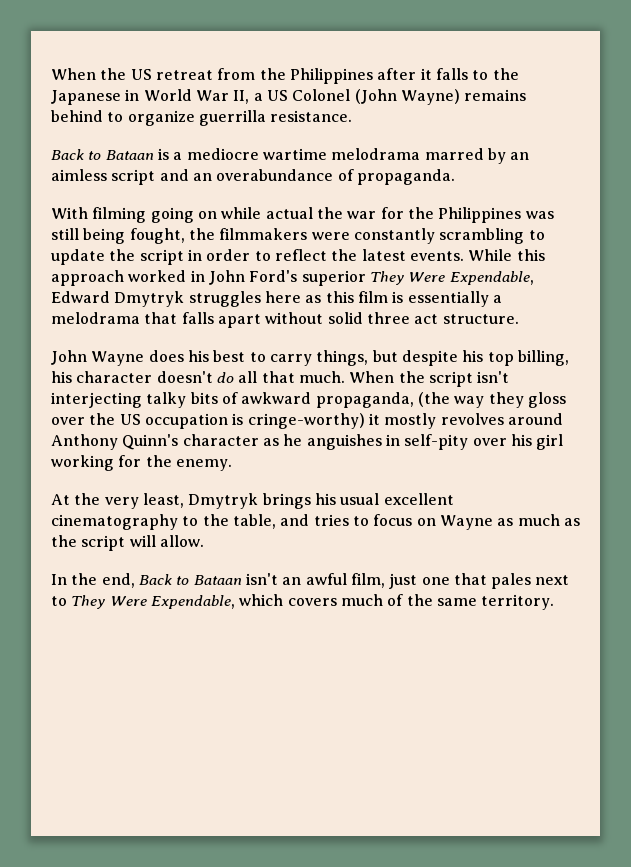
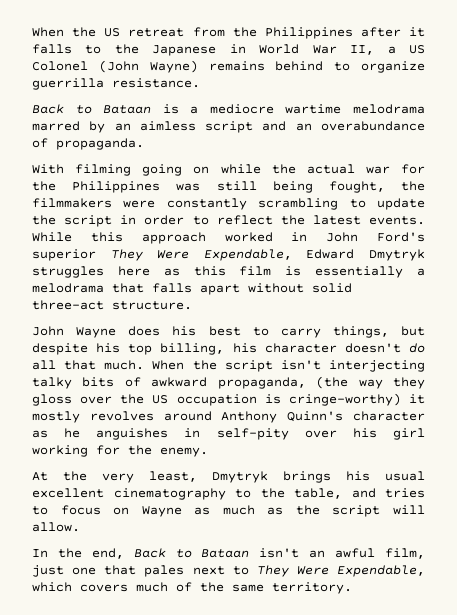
- With filming going on while actual the war for the Philippines was still being fought, the filmmakers were constantly scrambling to update the script in order to reflect the latest events.
+ With filming going on while the actual war for the Philippines was still being fought, the filmmakers were constantly scrambling to update the script in order to reflect the latest events.
- While this approach worked in John Ford's superior They Were Expendable, Edward Dmytryk struggles here as this film is essentially a melodrama that falls apart without solid three act structure.
+ While this approach worked in John Ford's superior They Were Expendable, Edward Dmytryk struggles here as this film is essentially a melodrama that falls apart without solid three-act structure.

